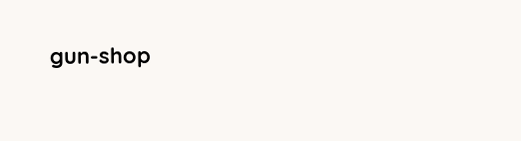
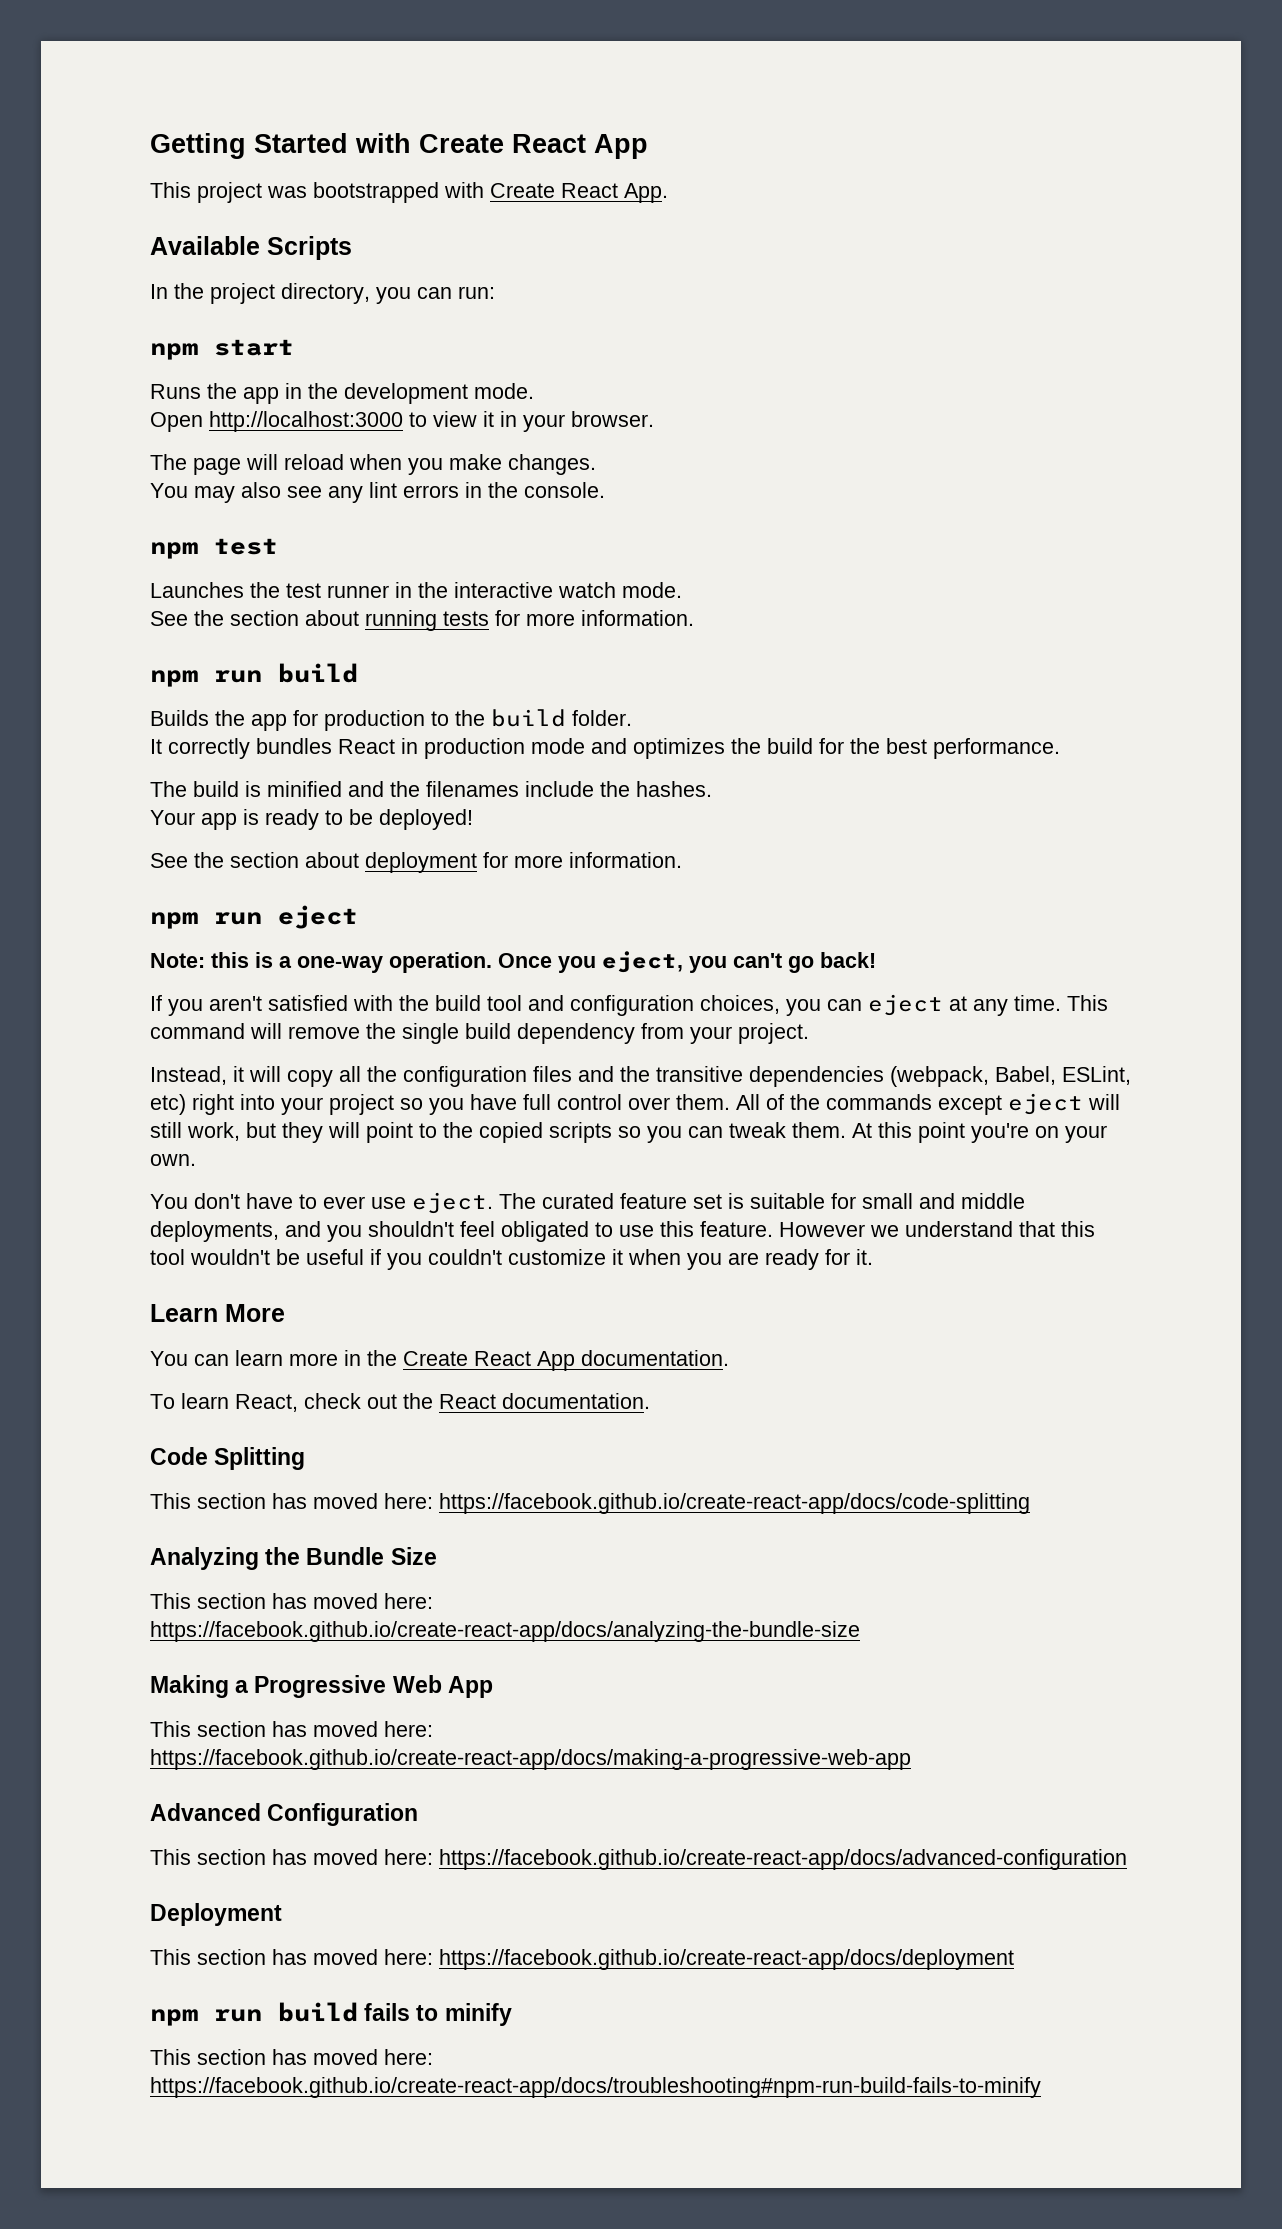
- gun-shop
+ Getting Started with Create React App
+ This project was bootstrapped with Create React App.
+ Available Scripts
+ In the project directory, you can run:
+ npm start
+ Runs the app in the development mode.
+ Open http://localhost:3000 to view it in your browser.
+ The page will reload when you make changes.
+ You may also see any lint errors in the console.
+ npm test
+ Launches the test runner in the interactive watch mode.
+ See the section about running tests for more information.
+ npm run build
+ Builds the app for production to the build folder.
+ It correctly bundles React in production mode and optimizes the build for the best performance.
+ The build is minified and the filenames include the hashes.
+ Your app is ready to be deployed!
+ See the section about deployment for more information.
+ npm run eject
+ Note: this is a one-way operation. Once you eject, you can't go back!
+ If you aren't satisfied with the build tool and configuration choices, you can eject at any time. This command will remove the single build dependency from your project.
+ Instead, it will copy all the configuration files and the transitive dependencies (webpack, Babel, ESLint, etc) right into your project so you have full control over them. All of the commands except eject will still work, but they will point to the copied scripts so you can tweak them. At this point you're on your own.
+ You don't have to ever use eject. The curated feature set is suitable for small and middle deployments, and you shouldn't feel obligated to use this feature. However we understand that this tool wouldn't be useful if you couldn't customize it when you are ready for it.
+ Learn More
+ You can learn more in the Create React App documentation.
+ To learn React, check out the React documentation.
+ Code Splitting
+ This section has moved here: https://facebook.github.io/create-react-app/docs/code-splitting
+ Analyzing the Bundle Size
+ This section has moved here: https://facebook.github.io/create-react-app/docs/analyzing-the-bundle-size
+ Making a Progressive Web App
+ This section has moved here: https://facebook.github.io/create-react-app/docs/making-a-progressive-web-app
+ Advanced Configuration
+ This section has moved here: https://facebook.github.io/create-react-app/docs/advanced-configuration
+ Deployment
+ This section has moved here: https://facebook.github.io/create-react-app/docs/deployment
+ npm run build fails to minify
+ This section has moved here: https://facebook.github.io/create-react-app/docs/troubleshooting#npm-run-build-fails-to-minify

